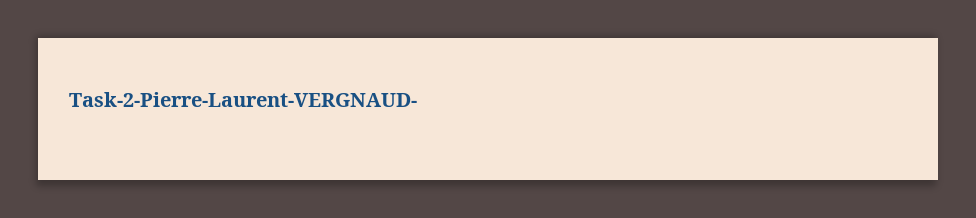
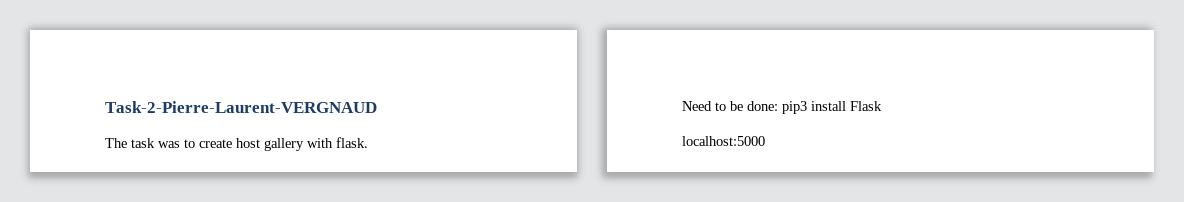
- Task-2-Pierre-Laurent-VERGNAUD-
+ Task-2-Pierre-Laurent-VERGNAUD
+ The task was to create host gallery with flask.
+ Need to be done: pip3 install Flask
+ localhost:5000

